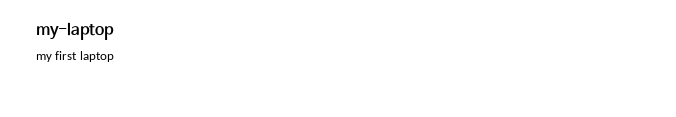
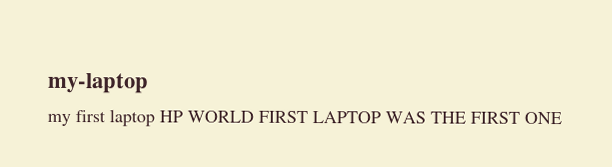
- my first laptop
+ my first laptop HP WORLD FIRST LAPTOP WAS THE FIRST ONE

